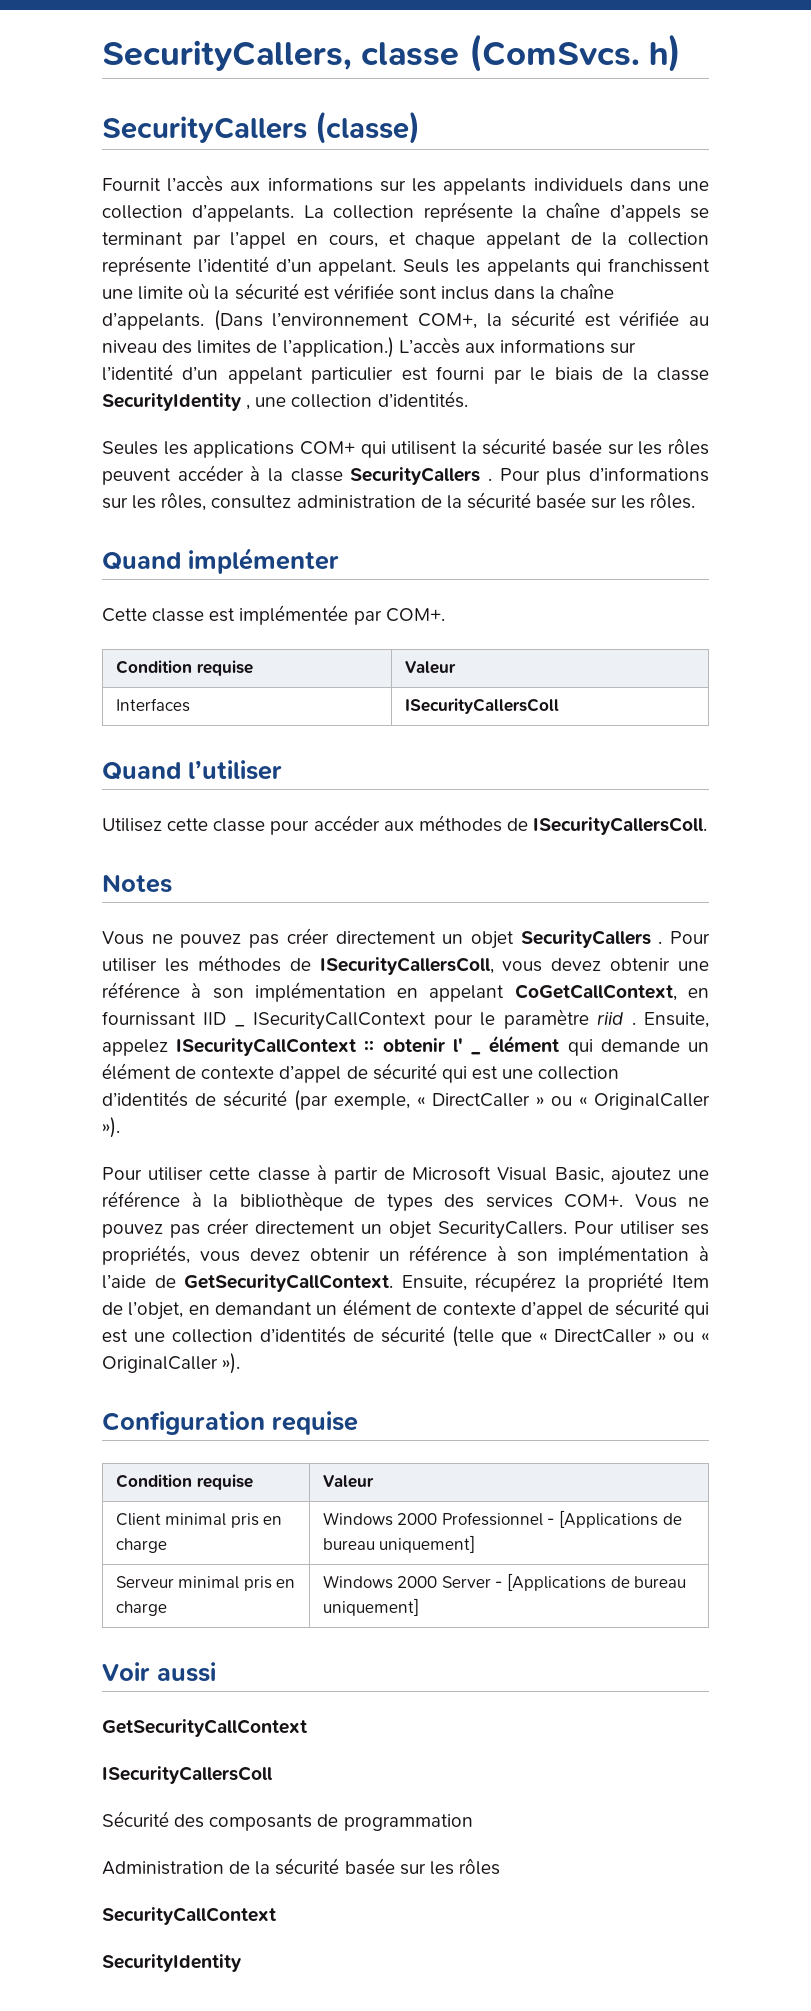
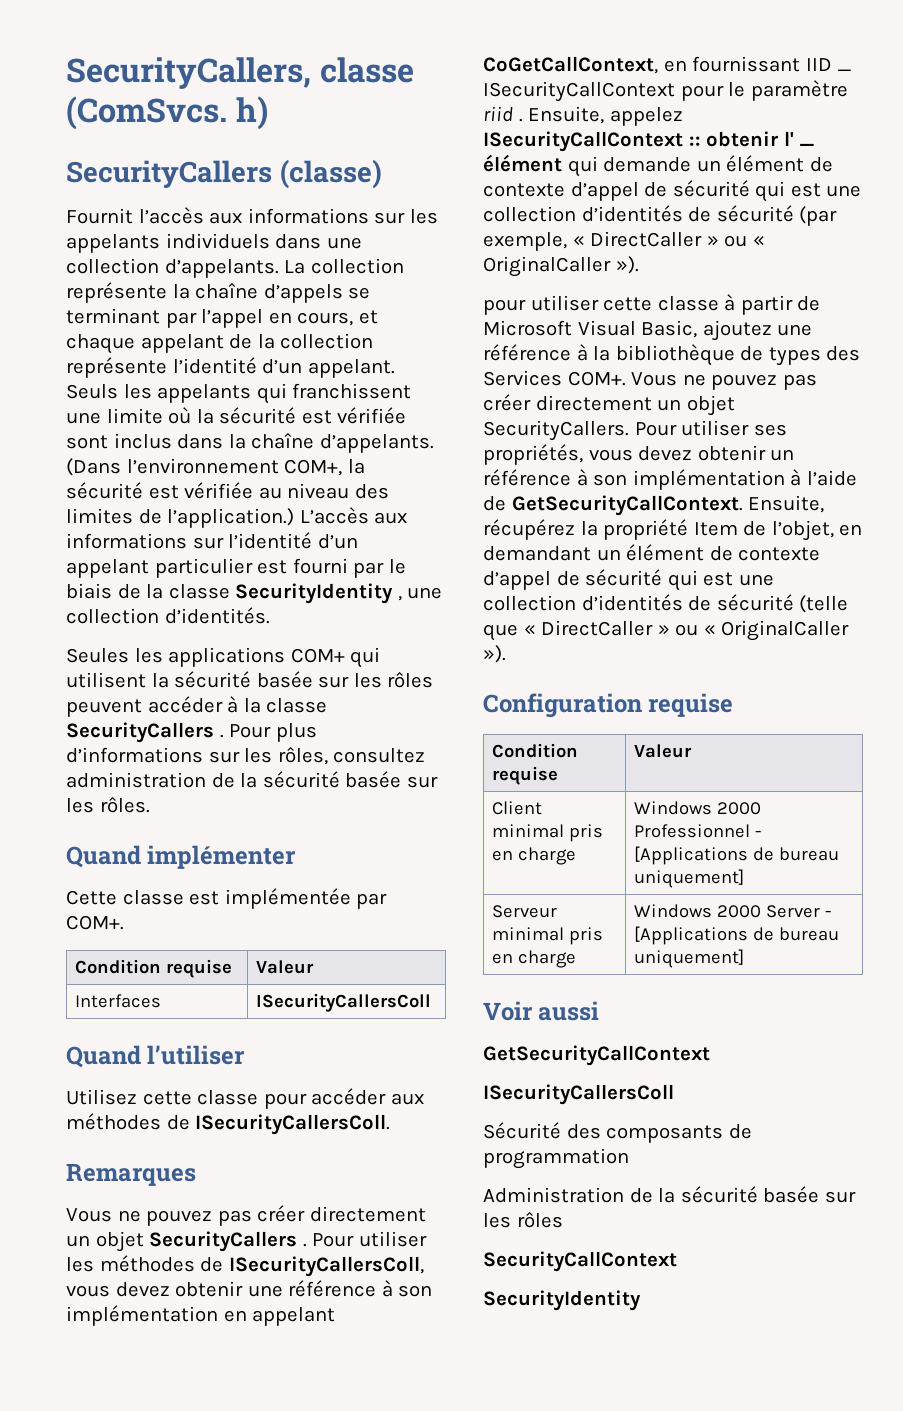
- Notes
+ Remarques
- Pour utiliser cette classe à partir de Microsoft Visual Basic, ajoutez une référence à la bibliothèque de types des services COM+.
+ pour utiliser cette classe à partir de Microsoft Visual Basic, ajoutez une référence à la bibliothèque de types des Services COM+.

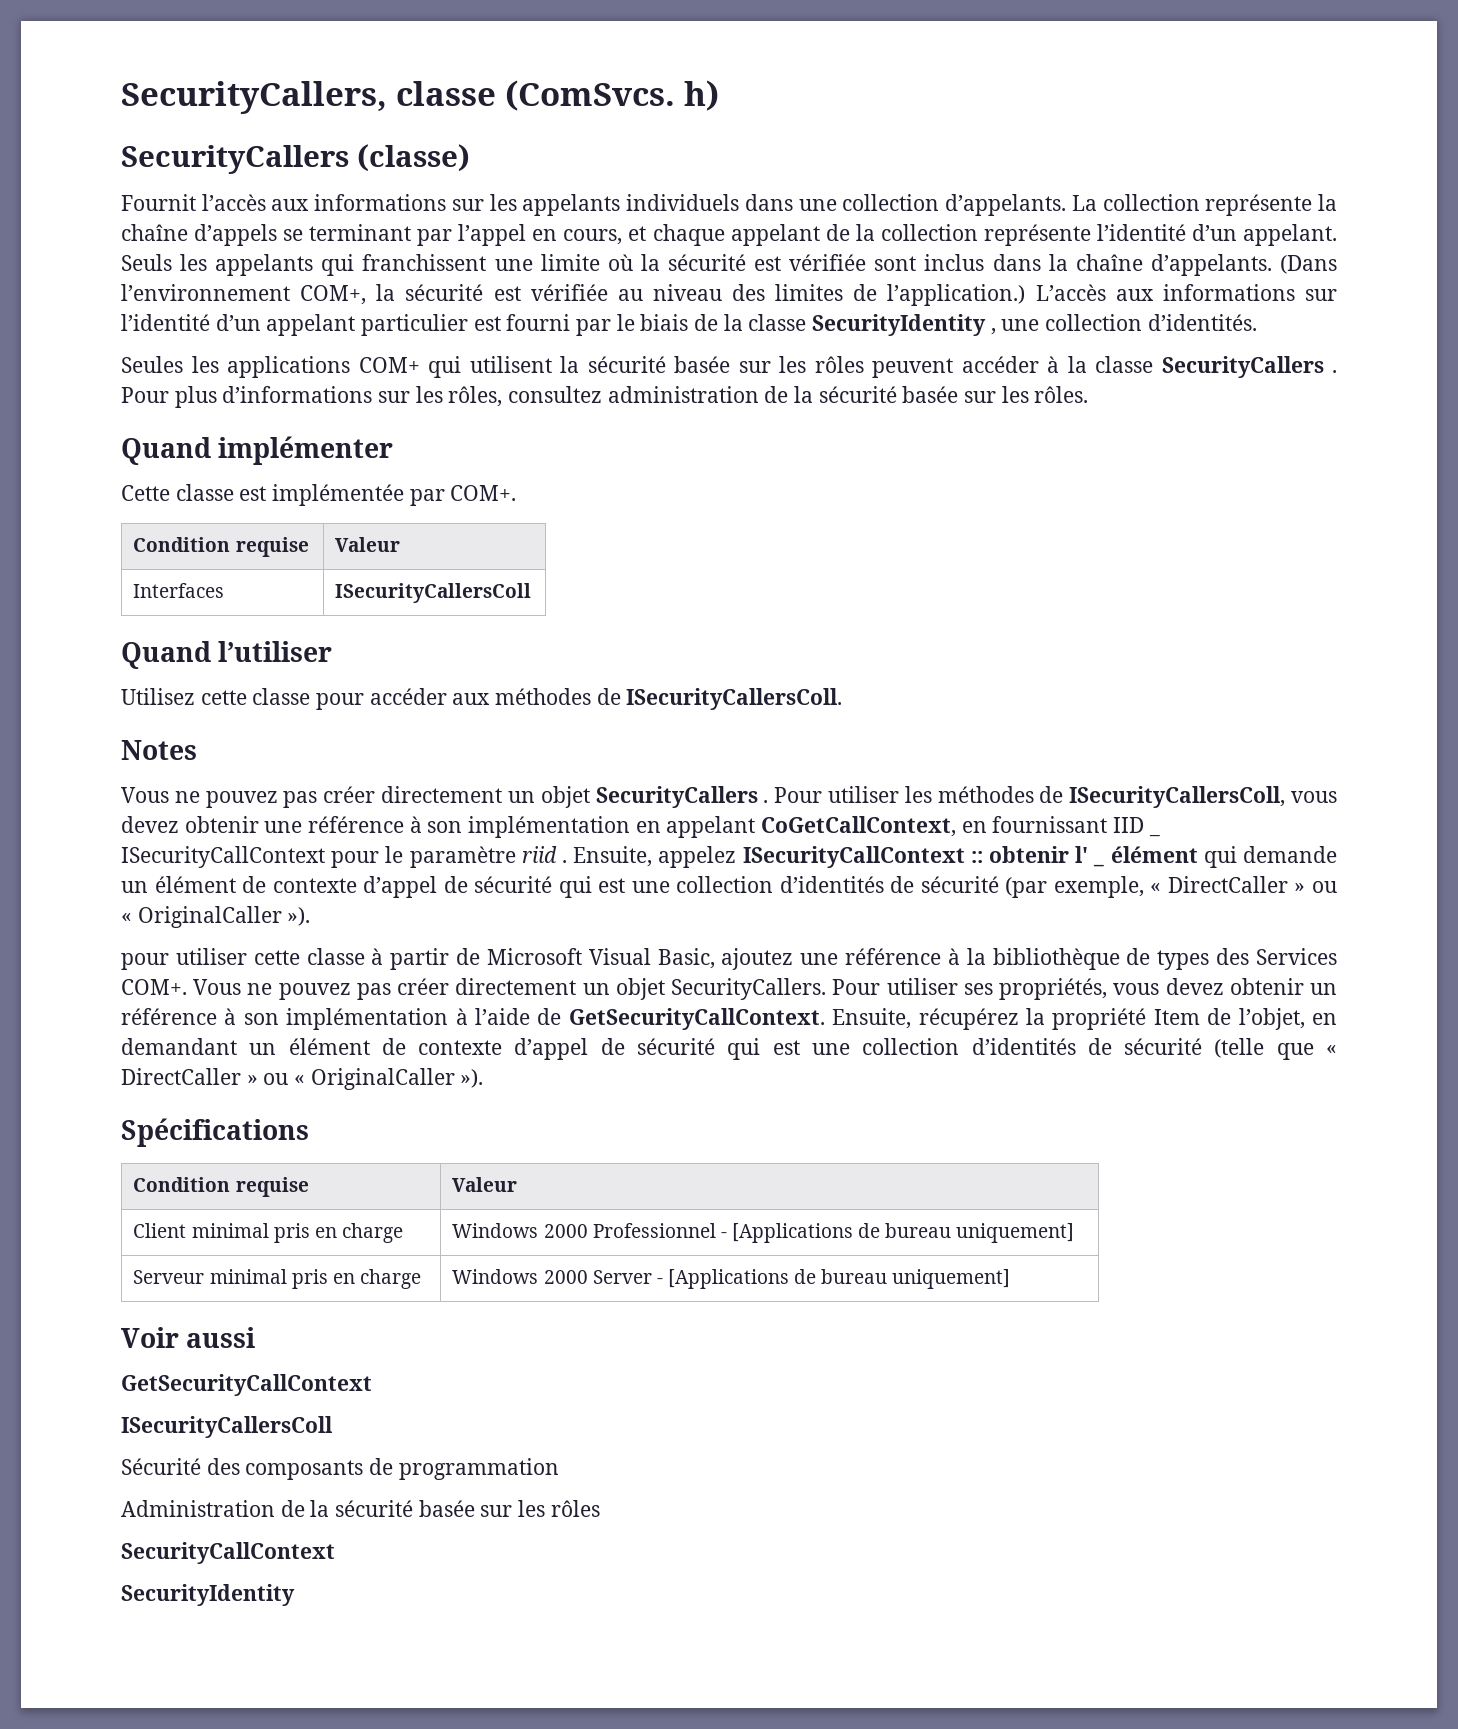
- Remarques
+ Notes
- Configuration requise
+ Spécifications

